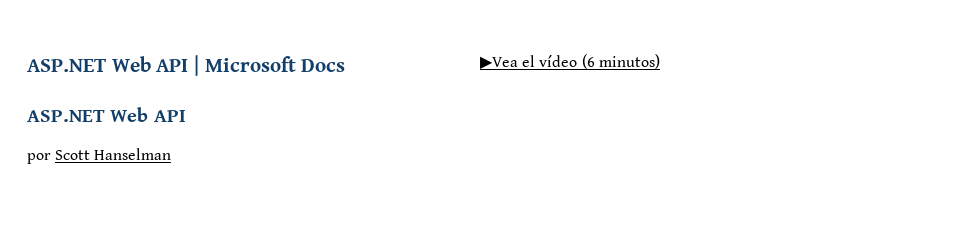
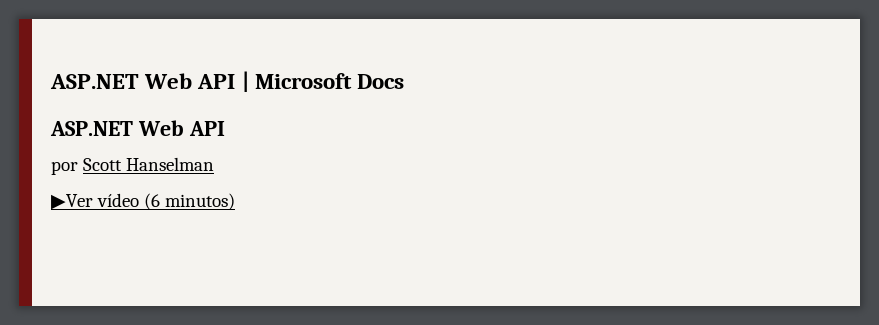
- ▶Vea el vídeo (6 minutos)
+ ▶Ver vídeo (6 minutos)

